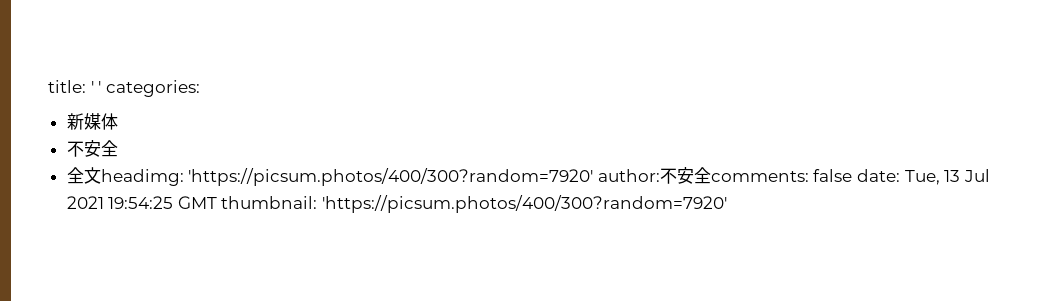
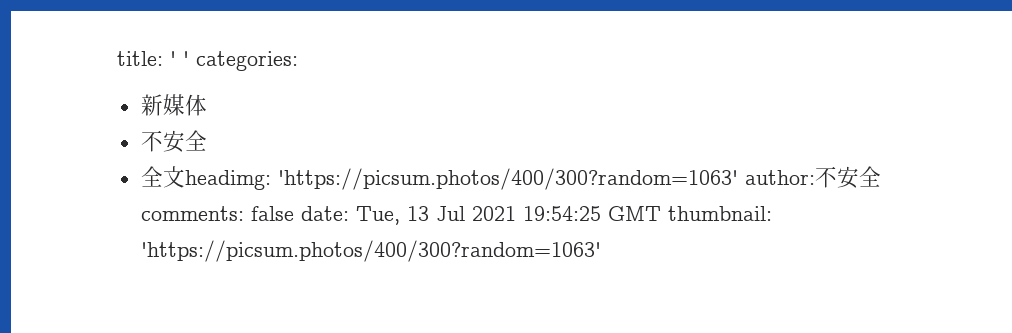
- 全文headimg: 'https://picsum.photos/400/300?random=7920' author:不安全comments: false date: Tue, 13 Jul 2021 19:54:25 GMT thumbnail: 'https://picsum.photos/400/300?random=7920'
+ 全文headimg: 'https://picsum.photos/400/300?random=1063' author:不安全comments: false date: Tue, 13 Jul 2021 19:54:25 GMT thumbnail: 'https://picsum.photos/400/300?random=1063'

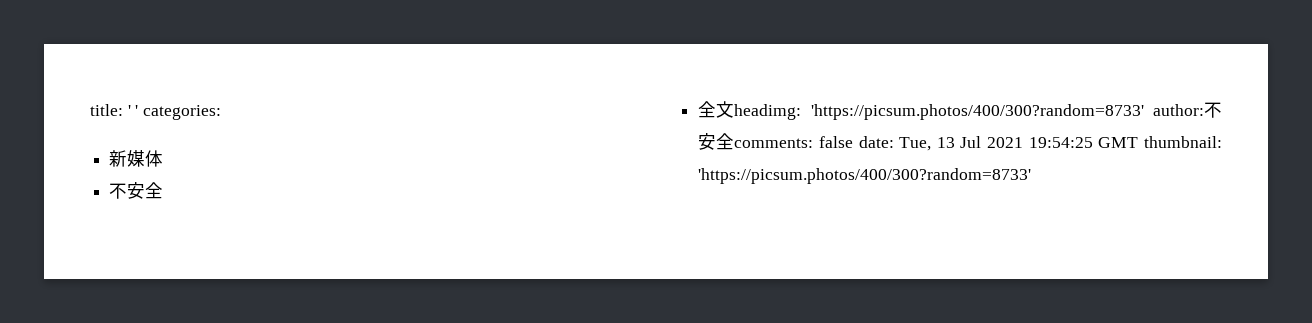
- 全文headimg: 'https://picsum.photos/400/300?random=1063' author:不安全comments: false date: Tue, 13 Jul 2021 19:54:25 GMT thumbnail: 'https://picsum.photos/400/300?random=1063'
+ 全文headimg: 'https://picsum.photos/400/300?random=8733' author:不安全comments: false date: Tue, 13 Jul 2021 19:54:25 GMT thumbnail: 'https://picsum.photos/400/300?random=8733'

